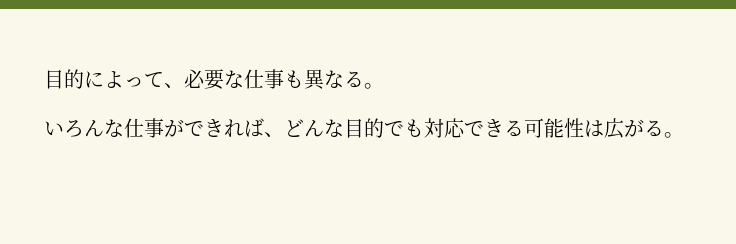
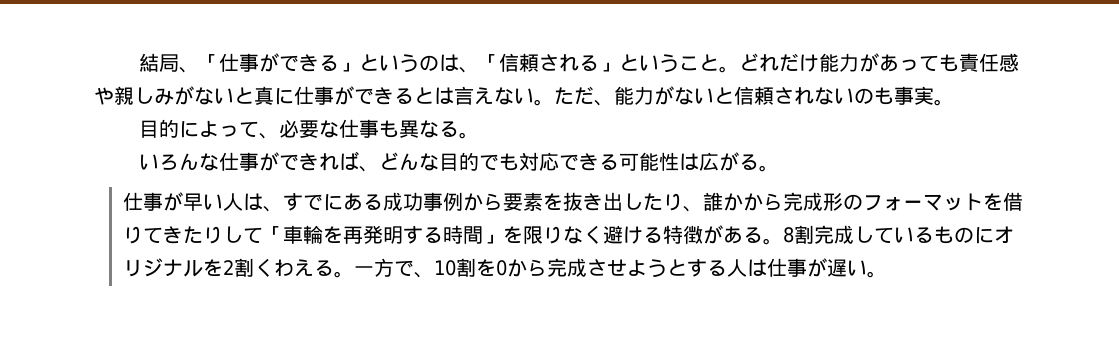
+ 結局、「仕事ができる」というのは、「信頼される」ということ。どれだけ能力があっても責任感や親しみがないと真に仕事ができるとは言えない。ただ、能力がないと信頼されないのも事実。
+ 仕事が早い人は、すでにある成功事例から要素を抜き出したり、誰かから完成形のフォーマットを借りてきたりして「車輪を再発明する時間」を限りなく避ける特徴がある。8割完成しているものにオリジナルを2割くわえる。一方で、10割を0から完成させようとする人は仕事が遅い。

